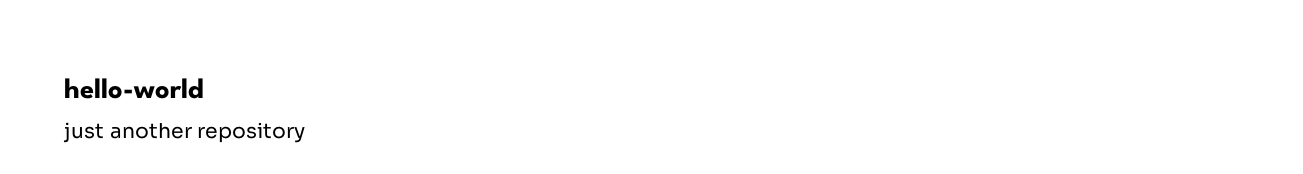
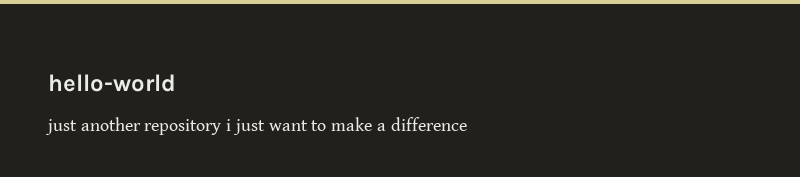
- just another repository
+ just another repository i just want to make a difference

